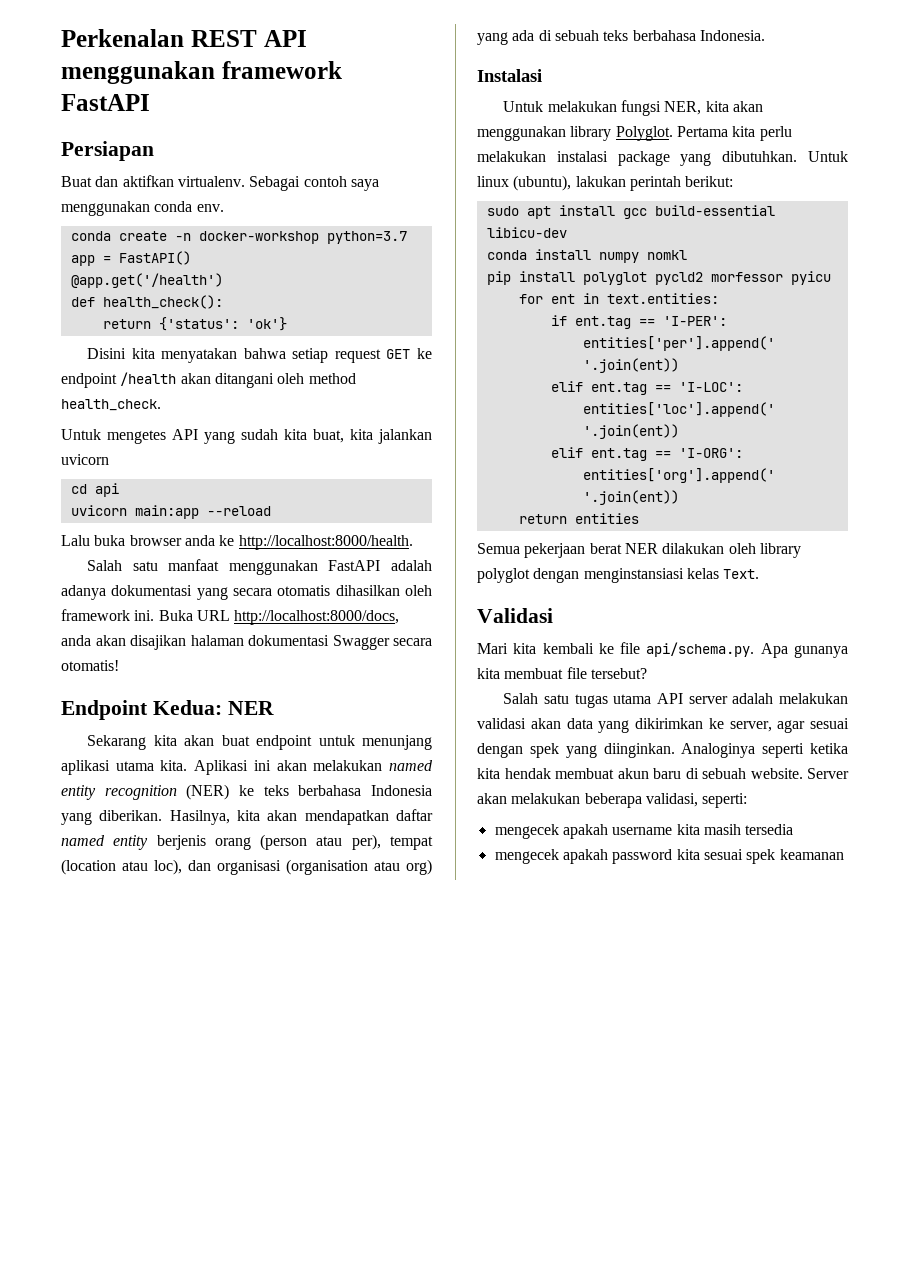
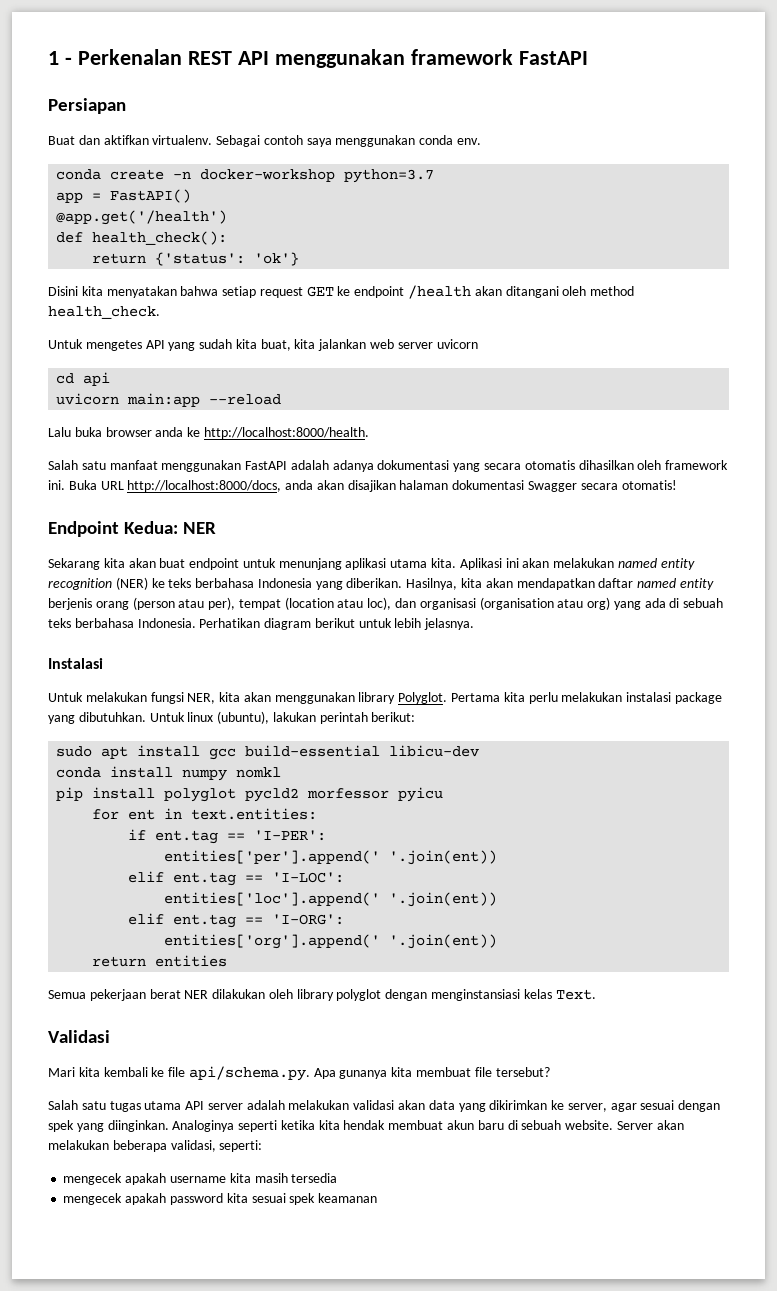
- Perkenalan REST API menggunakan framework FastAPI
+ 1 - Perkenalan REST API menggunakan framework FastAPI
- Untuk mengetes API yang sudah kita buat, kita jalankan uvicorn
+ Untuk mengetes API yang sudah kita buat, kita jalankan web server uvicorn
+ Perhatikan diagram berikut untuk lebih jelasnya.

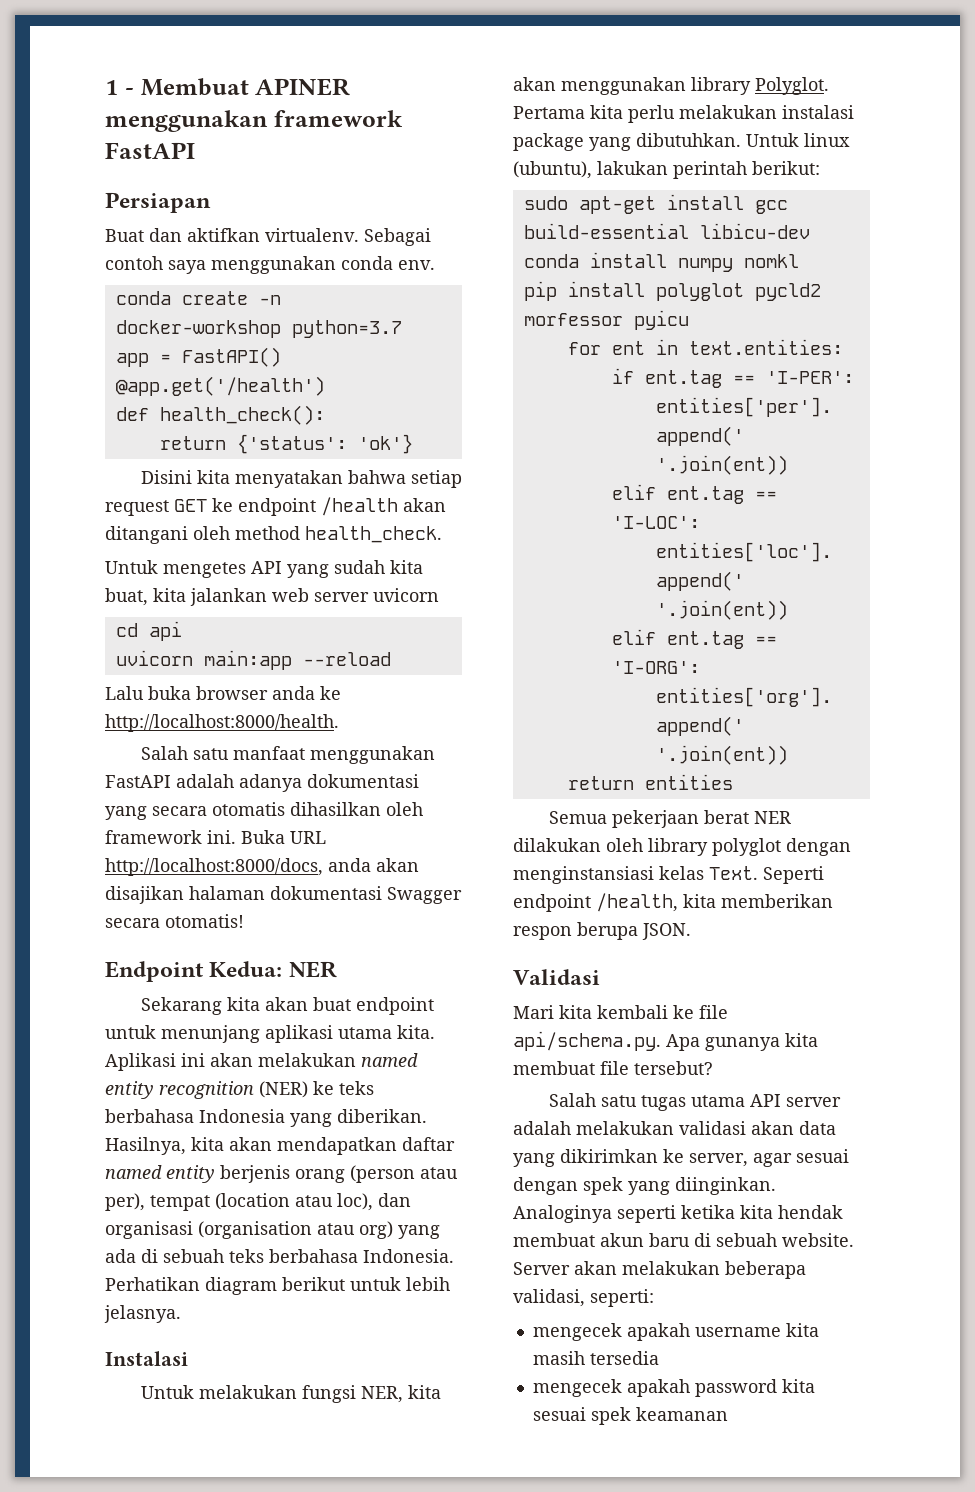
- 1 - Perkenalan REST API menggunakan framework FastAPI
+ 1 - Membuat APINER menggunakan framework FastAPI
- sudo apt install gcc build-essential libicu-dev
+ sudo apt-get install gcc build-essential libicu-dev
+ Seperti endpoint /health, kita memberikan respon berupa JSON.

